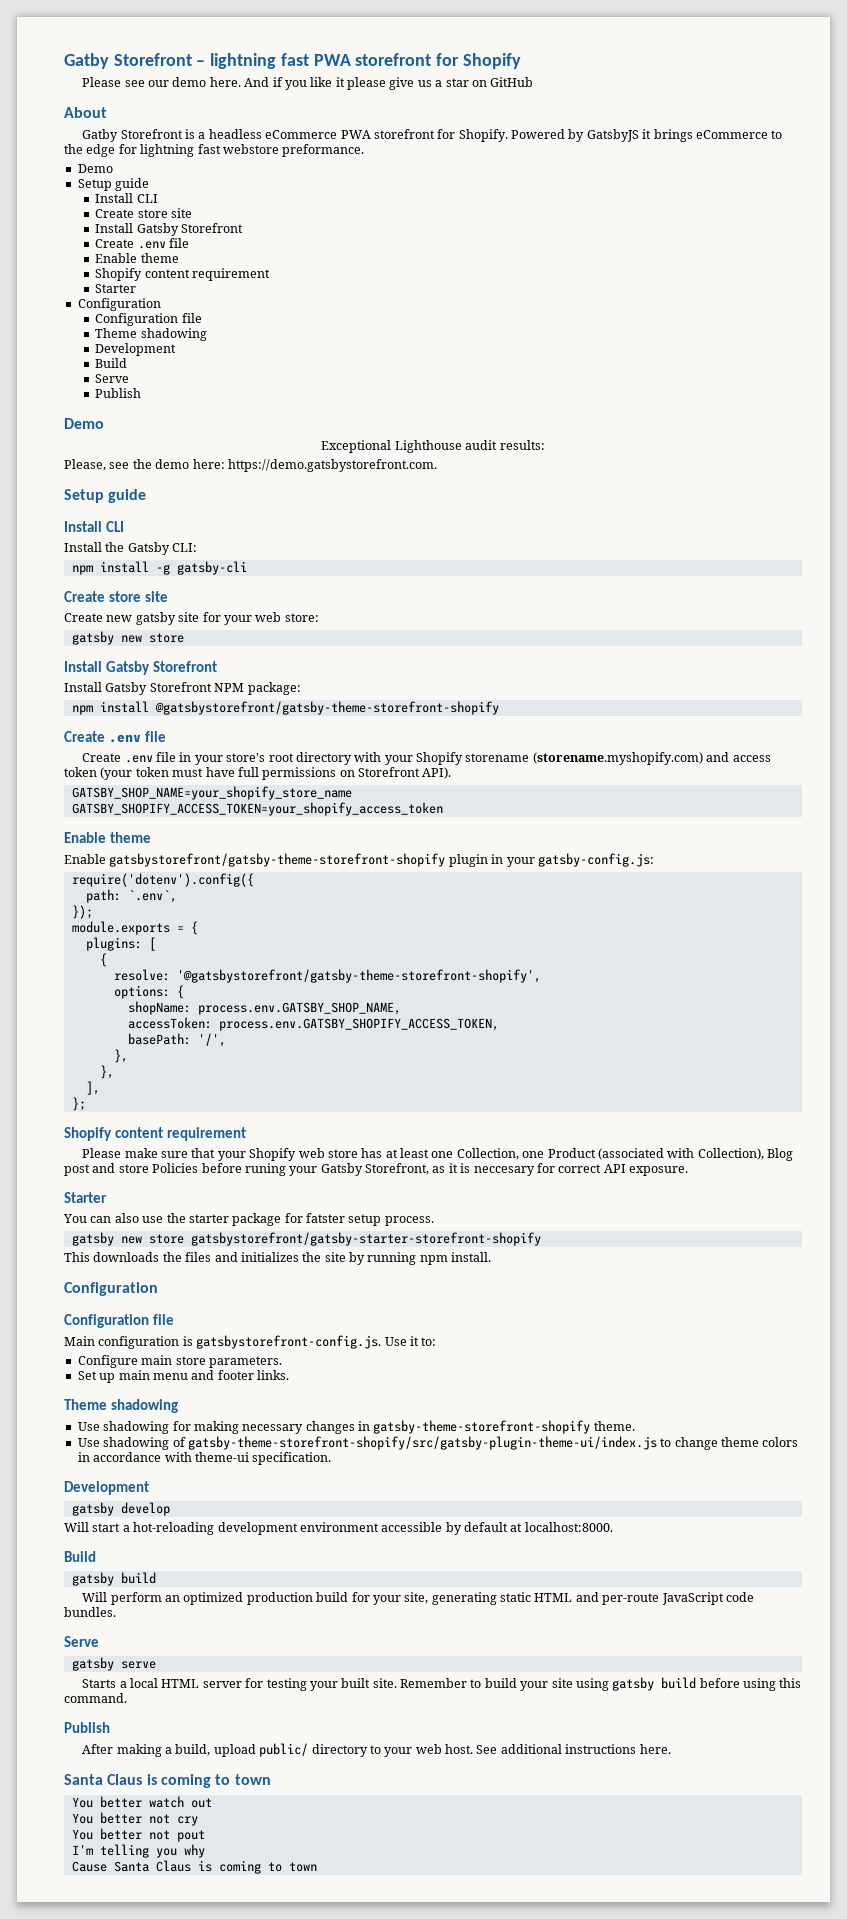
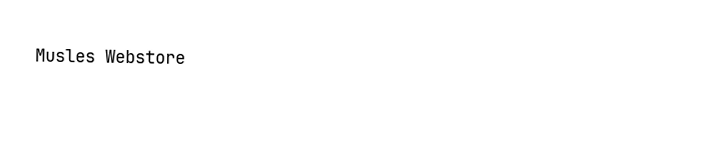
- Gatby Storefront – lightning fast PWA storefront for Shopify
- Please see our demo here. And if you like it please give us a star on GitHub
- About
- Gatby Storefront is a headless eCommerce PWA storefront for Shopify. Powered by GatsbyJS it brings eCommerce to the edge for lightning fast webstore preformance.
- Demo
- Setup guide
- Install CLI
- Create store site
- Install Gatsby Storefront
- Create .env file
- Enable theme
- Shopify content requirement
- Starter
- Configuration
- Configuration file
- Theme shadowing
- Development
- Build
- Serve
- Publish
- Demo
- Exceptional Lighthouse audit results:
- Please, see the demo here: https://demo.gatsbystorefront.com.
- Setup guide
- Install CLI
- Install the Gatsby CLI:
- npm install -g gatsby-cli
- Create store site
- Create new gatsby site for your web store:
- gatsby new store
- Install Gatsby Storefront
- Install Gatsby Storefront NPM package:
- npm install @gatsbystorefront/gatsby-theme-storefront-shopify
- Create .env file
- Create .env file in your store's root directory with your Shopify storename (storename.myshopify.com) and access token (your token must have full permissions on Storefront API).
- GATSBY_SHOP_NAME=your_shopify_store_name
- GATSBY_SHOPIFY_ACCESS_TOKEN=your_shopify_access_token
- Enable theme
- Enable gatsbystorefront/gatsby-theme-storefront-shopify plugin in your gatsby-config.js:
- require('dotenv').config({
- path: `.env`,
- });
- module.exports = {
- plugins: [
- {
- resolve: '@gatsbystorefront/gatsby-theme-storefront-shopify',
- options: {
- shopName: process.env.GATSBY_SHOP_NAME,
- accessToken: process.env.GATSBY_SHOPIFY_ACCESS_TOKEN,
- basePath: '/',
- },
- },
- ],
- };
- Shopify content requirement
- Please make sure that your Shopify web store has at least one Collection, one Product (associated with Collection), Blog post and store Policies before runing your Gatsby Storefront, as it is neccesary for correct API exposure.
- Starter
- You can also use the starter package for fatster setup process.
- gatsby new store gatsbystorefront/gatsby-starter-storefront-shopify
- This downloads the files and initializes the site by running npm install.
- Configuration
- Configuration file
- Main configuration is gatsbystorefront-config.js. Use it to:
- Configure main store parameters.
- Set up main menu and footer links.
- Theme shadowing
- Use shadowing for making necessary changes in gatsby-theme-storefront-shopify theme.
- Use shadowing of gatsby-theme-storefront-shopify/src/gatsby-plugin-theme-ui/index.js to change theme colors in accordance with theme-ui specification.
- Development
- gatsby develop
- Will start a hot-reloading development environment accessible by default at localhost:8000.
- Build
- gatsby build
- Will perform an optimized production build for your site, generating static HTML and per-route JavaScript code bundles.
- Serve
- gatsby serve
- Starts a local HTML server for testing your built site. Remember to build your site using gatsby build before using this command.
- Publish
- After making a build, upload public/ directory to your web host. See additional instructions here.
- Santa Claus is coming to town
- You better watch out
- You better not cry
- You better not pout
- I'm telling you why
- Cause Santa Claus is coming to town
+ Musles Webstore

